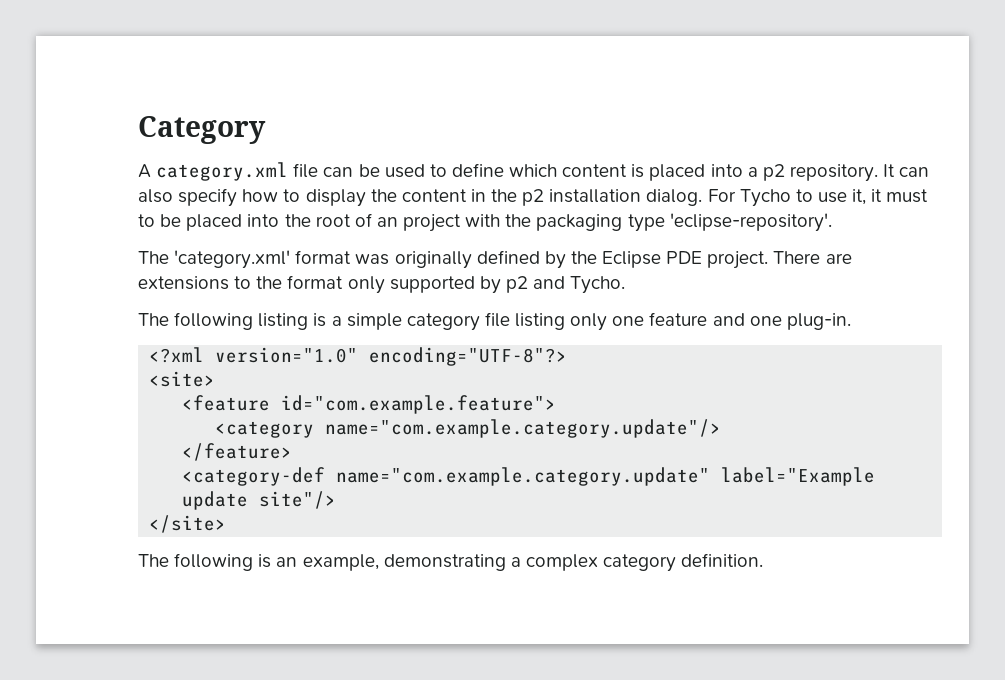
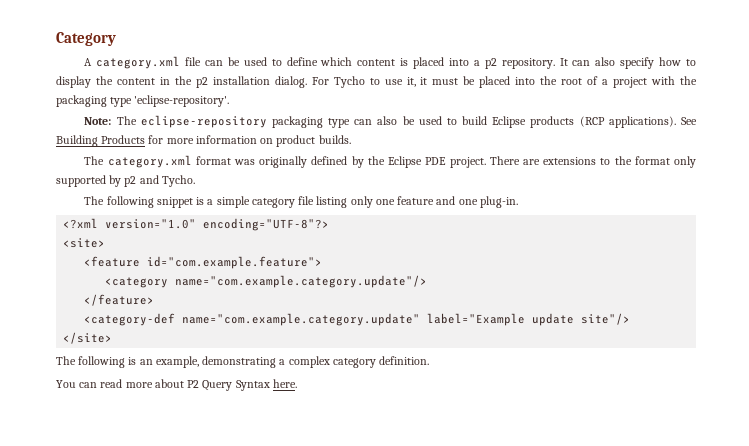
- For Tycho to use it, it must to be placed into the root of an project with the packaging type 'eclipse-repository'.
+ For Tycho to use it, it must be placed into the root of a project with the packaging type 'eclipse-repository'.
- The 'category.xml' format was originally defined by the Eclipse PDE project.
+ Note: The eclipse-repository packaging type can also be used to build Eclipse products (RCP applications). See Building Products for more information on product builds.
+ The category.xml format was originally defined by the Eclipse PDE project.
- The following listing is a simple category file listing only one feature and one plug-in.
+ The following snippet is a simple category file listing only one feature and one plug-in.
+ You can read more about P2 Query Syntax here.

